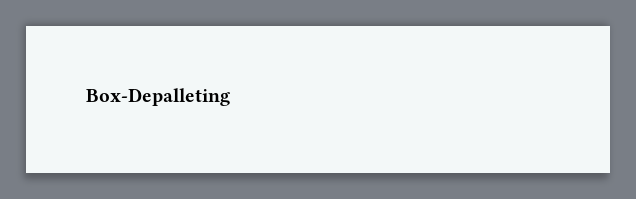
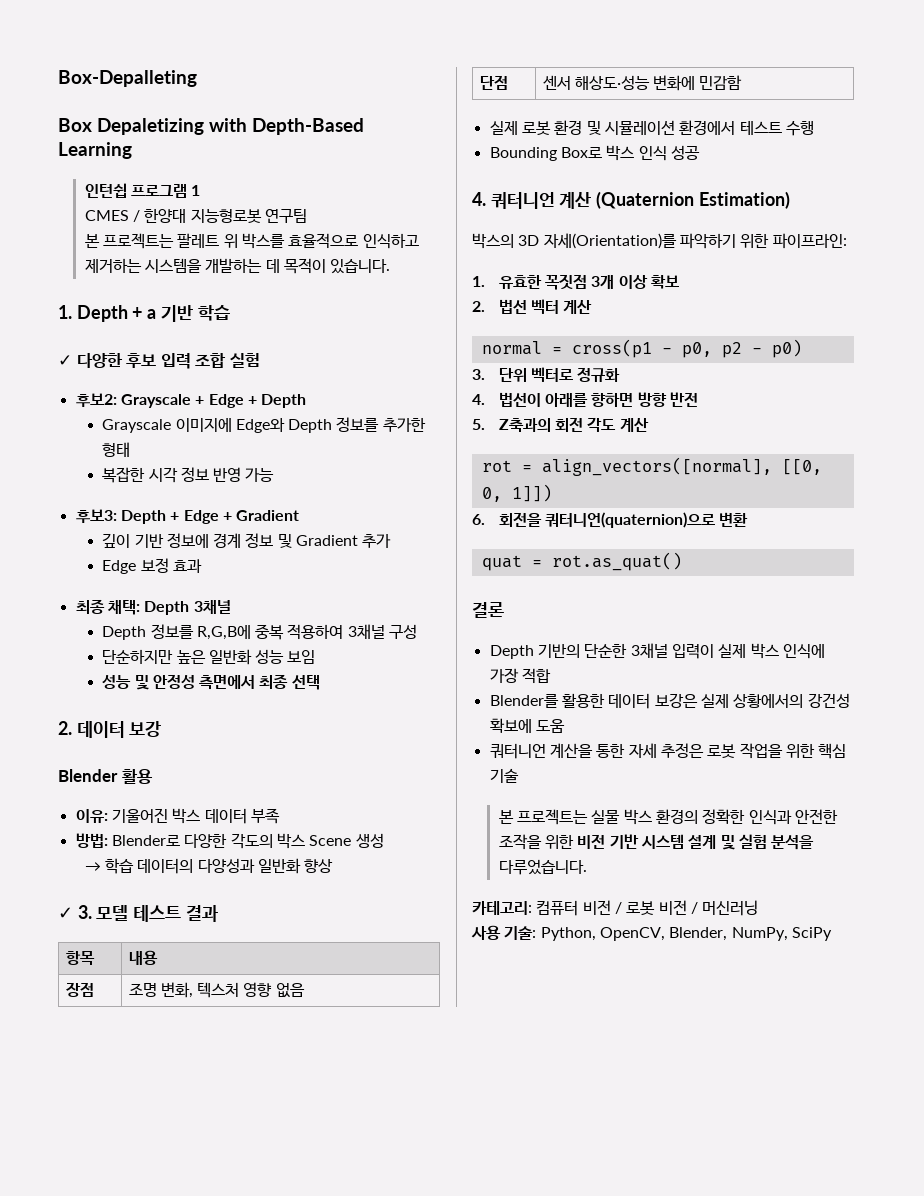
+ Box Depaletizing with Depth-Based Learning
+ 인턴쉽 프로그램 1
+ CMES / 한양대 지능형로봇 연구팀
+ 본 프로젝트는 팔레트 위 박스를 효율적으로 인식하고 제거하는 시스템을 개발하는 데 목적이 있습니다.
+ 1. Depth + a 기반 학습
+ ✓ 다양한 후보 입력 조합 실험
+ 후보2: Grayscale + Edge + Depth
+ Grayscale 이미지에 Edge와 Depth 정보를 추가한 형태
+ 복잡한 시각 정보 반영 가능
+ 후보3: Depth + Edge + Gradient
+ 깊이 기반 정보에 경계 정보 및 Gradient 추가
+ Edge 보정 효과
+ 최종 채택: Depth 3채널
+ Depth 정보를 R,G,B에 중복 적용하여 3채널 구성
+ 단순하지만 높은 일반화 성능 보임
+ 성능 및 안정성 측면에서 최종 선택
+ 2. 데이터 보강
+ Blender 활용
+ 이유: 기울어진 박스 데이터 부족
+ 방법: Blender로 다양한 각도의 박스 Scene 생성
+ → 학습 데이터의 다양성과 일반화 향상
+ ✓ 3. 모델 테스트 결과
+ 항목 | 내용
+ 장점 | 조명 변화, 텍스처 영향 없음
+ 단점 | 센서 해상도·성능 변화에 민감함
+ 실제 로봇 환경 및 시뮬레이션 환경에서 테스트 수행
+ Bounding Box로 박스 인식 성공
+ 4. 쿼터니언 계산 (Quaternion Estimation)
+ 박스의 3D 자세(Orientation)를 파악하기 위한 파이프라인:
+ 1. 유효한 꼭짓점 3개 이상 확보
+ 2. 법선 벡터 계산
+ normal = cross(p1 - p0, p2 - p0)
+ 3. 단위 벡터로 정규화
+ 4. 법선이 아래를 향하면 방향 반전
+ 5. Z축과의 회전 각도 계산
+ rot = align_vectors([normal], [[0, 0, 1]])
+ 6. 회전을 쿼터니언(quaternion)으로 변환
+ quat = rot.as_quat()
+ 결론
+ Depth 기반의 단순한 3채널 입력이 실제 박스 인식에 가장 적합
+ Blender를 활용한 데이터 보강은 실제 상황에서의 강건성 확보에 도움
+ 쿼터니언 계산을 통한 자세 추정은 로봇 작업을 위한 핵심 기술
+ 본 프로젝트는 실물 박스 환경의 정확한 인식과 안전한 조작을 위한 비전 기반 시스템 설계 및 실험 분석을 다루었습니다.
+ 카테고리: 컴퓨터 비전 / 로봇 비전 / 머신러닝
+ 사용 기술: Python, OpenCV, Blender, NumPy, SciPy

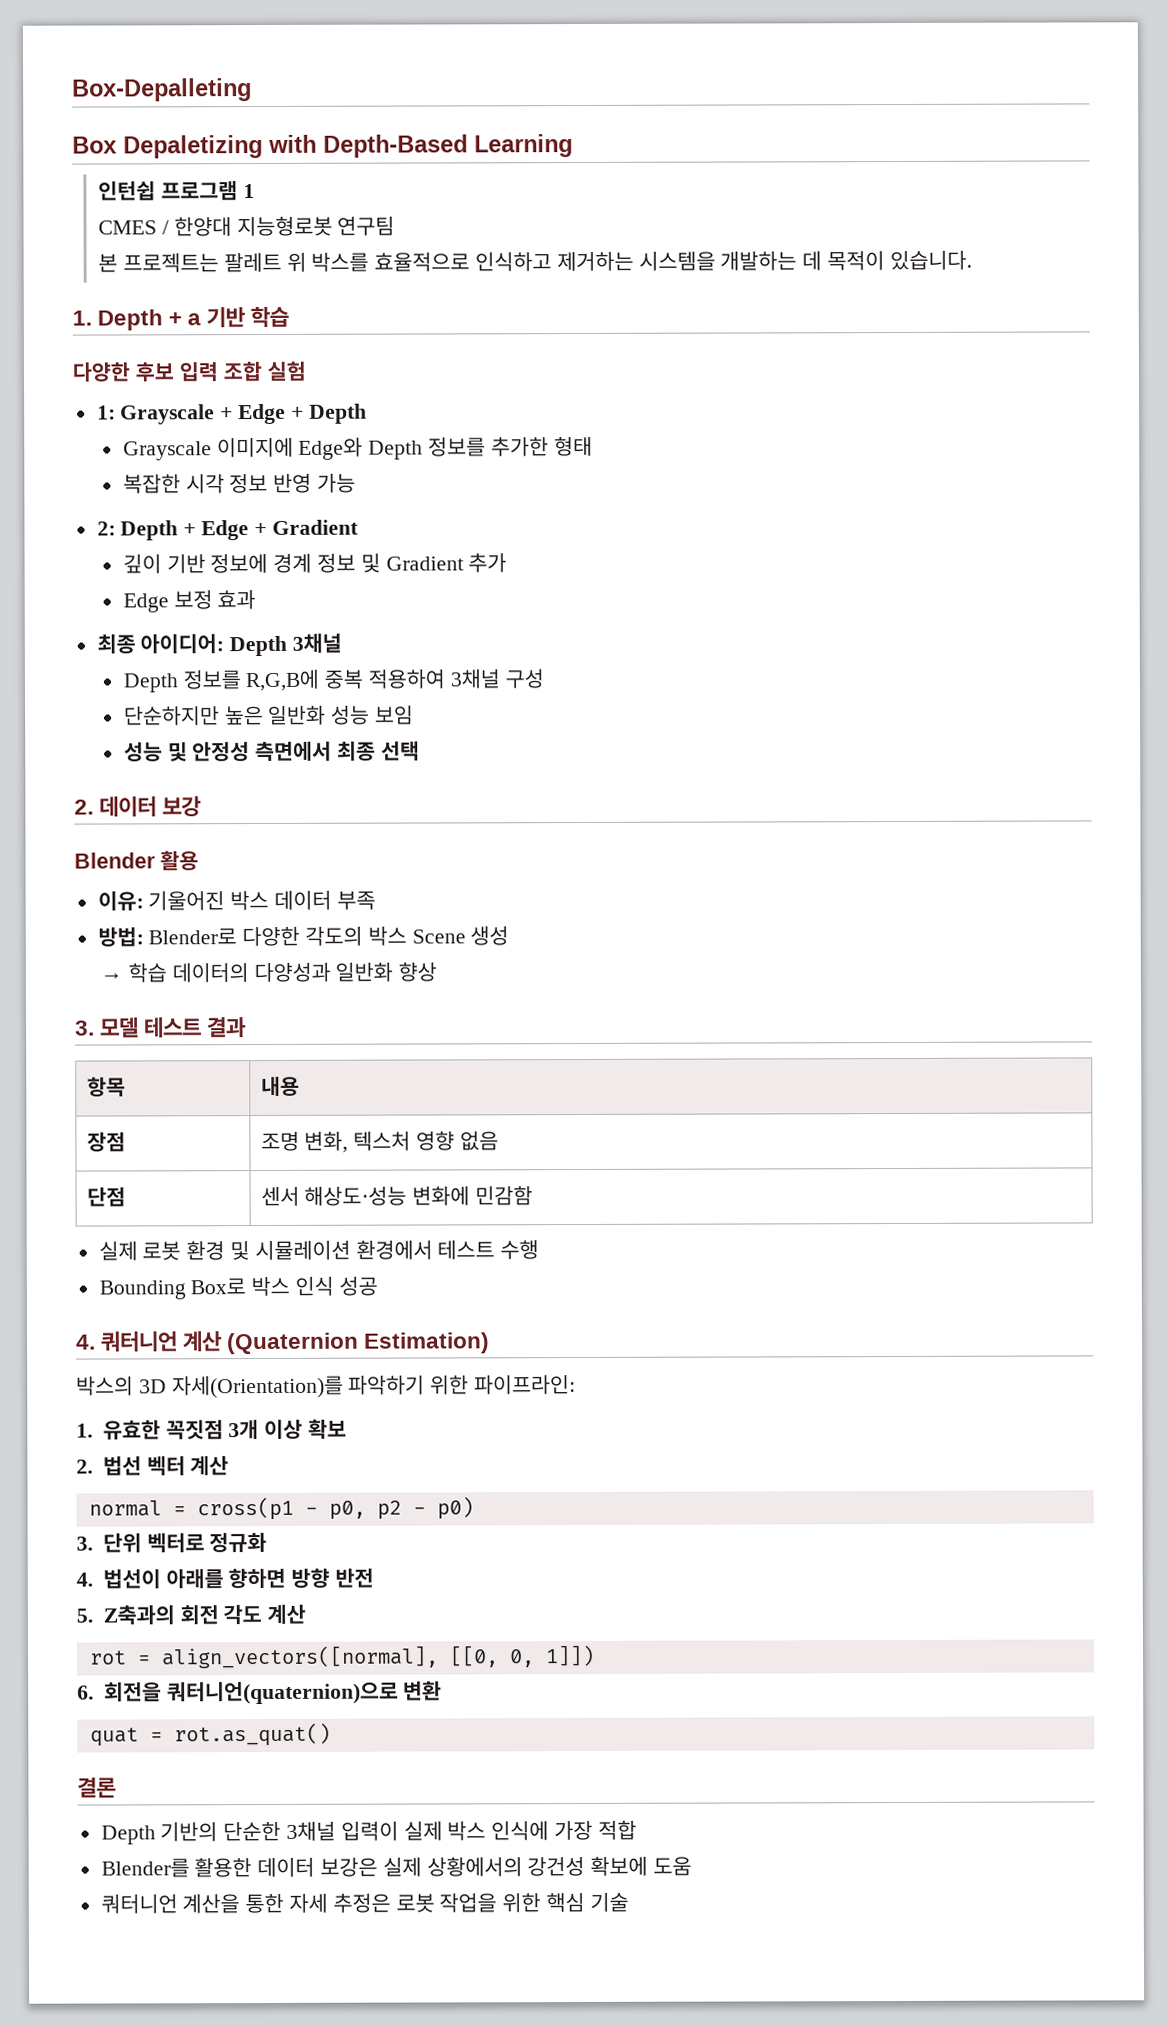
- ✓ 다양한 후보 입력 조합 실험
+ 다양한 후보 입력 조합 실험
- 후보2: Grayscale + Edge + Depth
+ 1: Grayscale + Edge + Depth
- 후보3: Depth + Edge + Gradient
+ 2: Depth + Edge + Gradient
- 최종 채택: Depth 3채널
+ 최종 아이디어: Depth 3채널
- ✓ 3. 모델 테스트 결과
+ 3. 모델 테스트 결과
- 본 프로젝트는 실물 박스 환경의 정확한 인식과 안전한 조작을 위한 비전 기반 시스템 설계 및 실험 분석을 다루었습니다.
- 카테고리: 컴퓨터 비전 / 로봇 비전 / 머신러닝
- 사용 기술: Python, OpenCV, Blender, NumPy, SciPy

